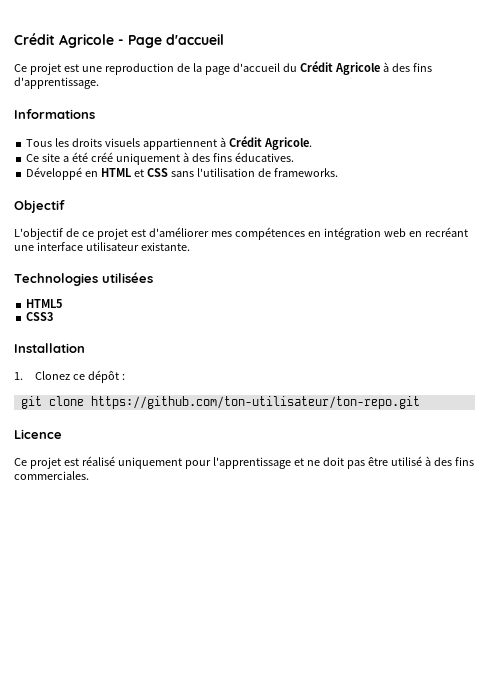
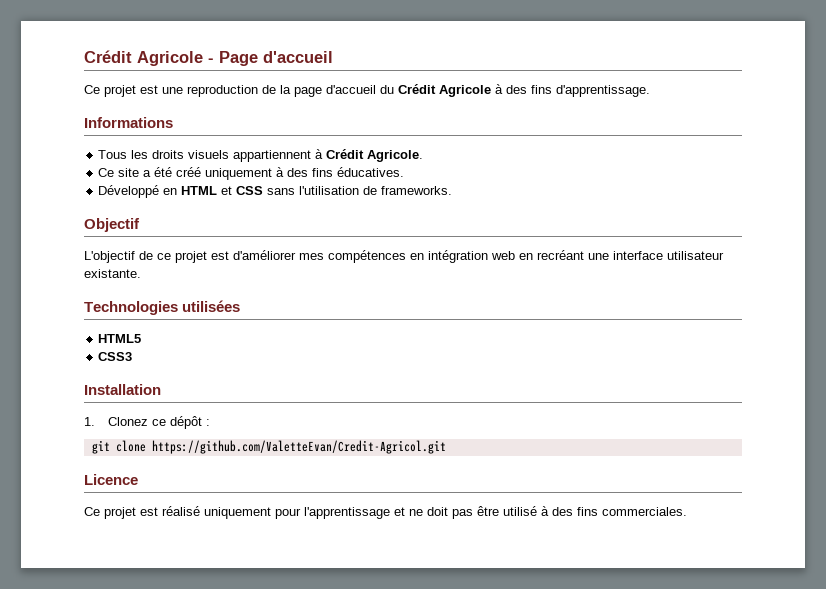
- git clone https://github.com/ton-utilisateur/ton-repo.git
+ git clone https://github.com/ValetteEvan/Credit-Agricol.git

